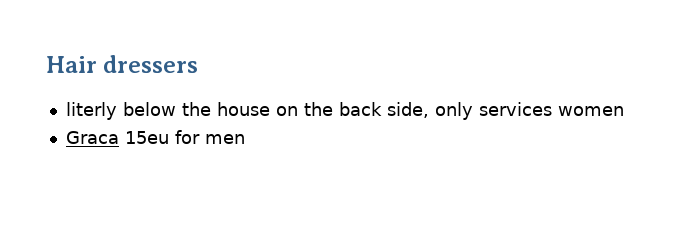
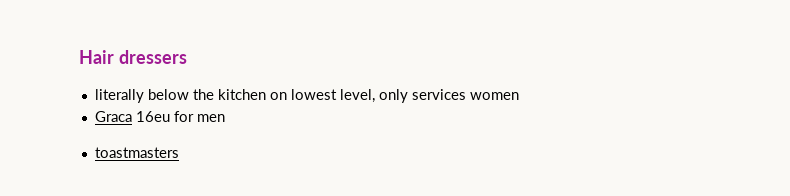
- literly below the house on the back side, only services women
+ literally below the kitchen on lowest level, only services women
- Graca 15eu for men
+ Graca 16eu for men
+ toastmasters

